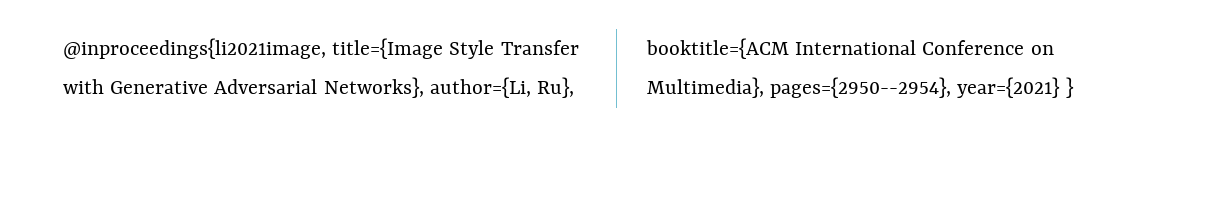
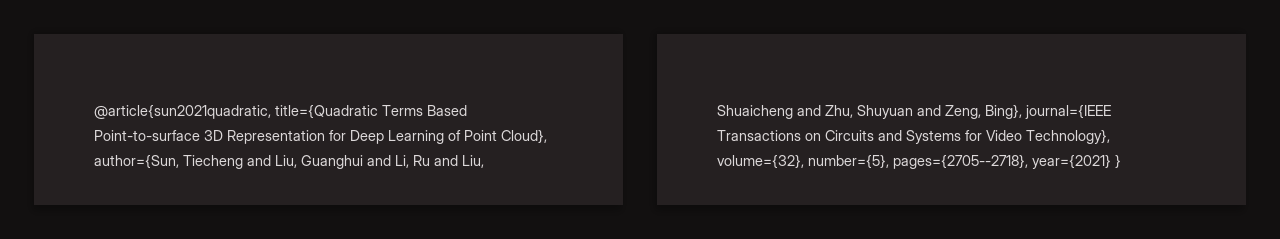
- @inproceedings{li2021image, title={Image Style Transfer with Generative Adversarial Networks}, author={Li, Ru}, booktitle={ACM International Conference on Multimedia}, pages={2950--2954}, year={2021} }
+ @article{sun2021quadratic, title={Quadratic Terms Based Point-to-surface 3D Representation for Deep Learning of Point Cloud}, author={Sun, Tiecheng and Liu, Guanghui and Li, Ru and Liu, Shuaicheng and Zhu, Shuyuan and Zeng, Bing}, journal={IEEE Transactions on Circuits and Systems for Video Technology}, volume={32}, number={5}, pages={2705--2718}, year={2021} }

